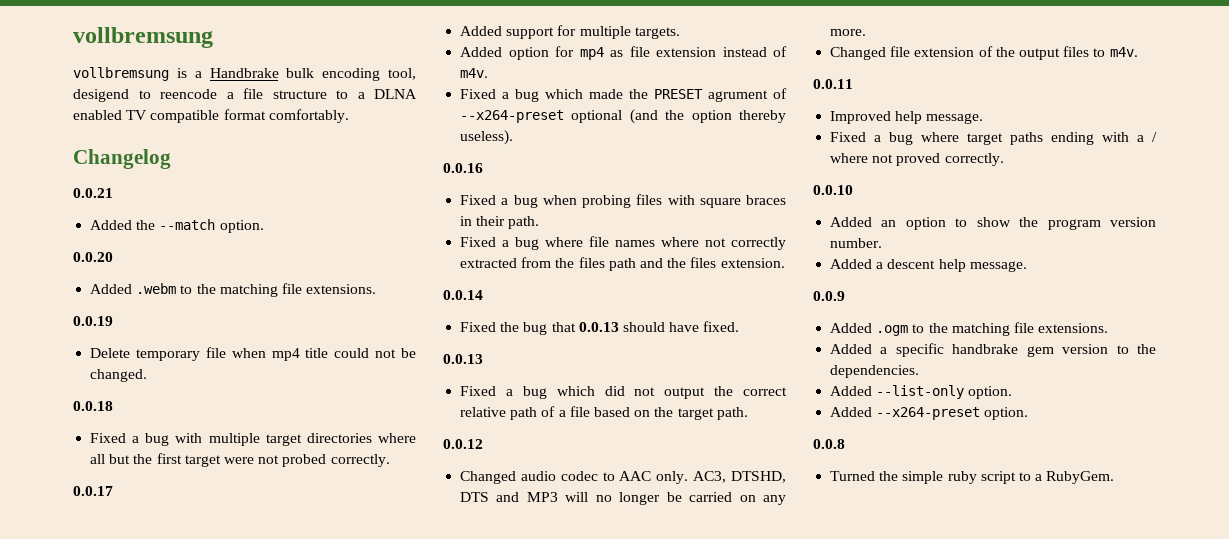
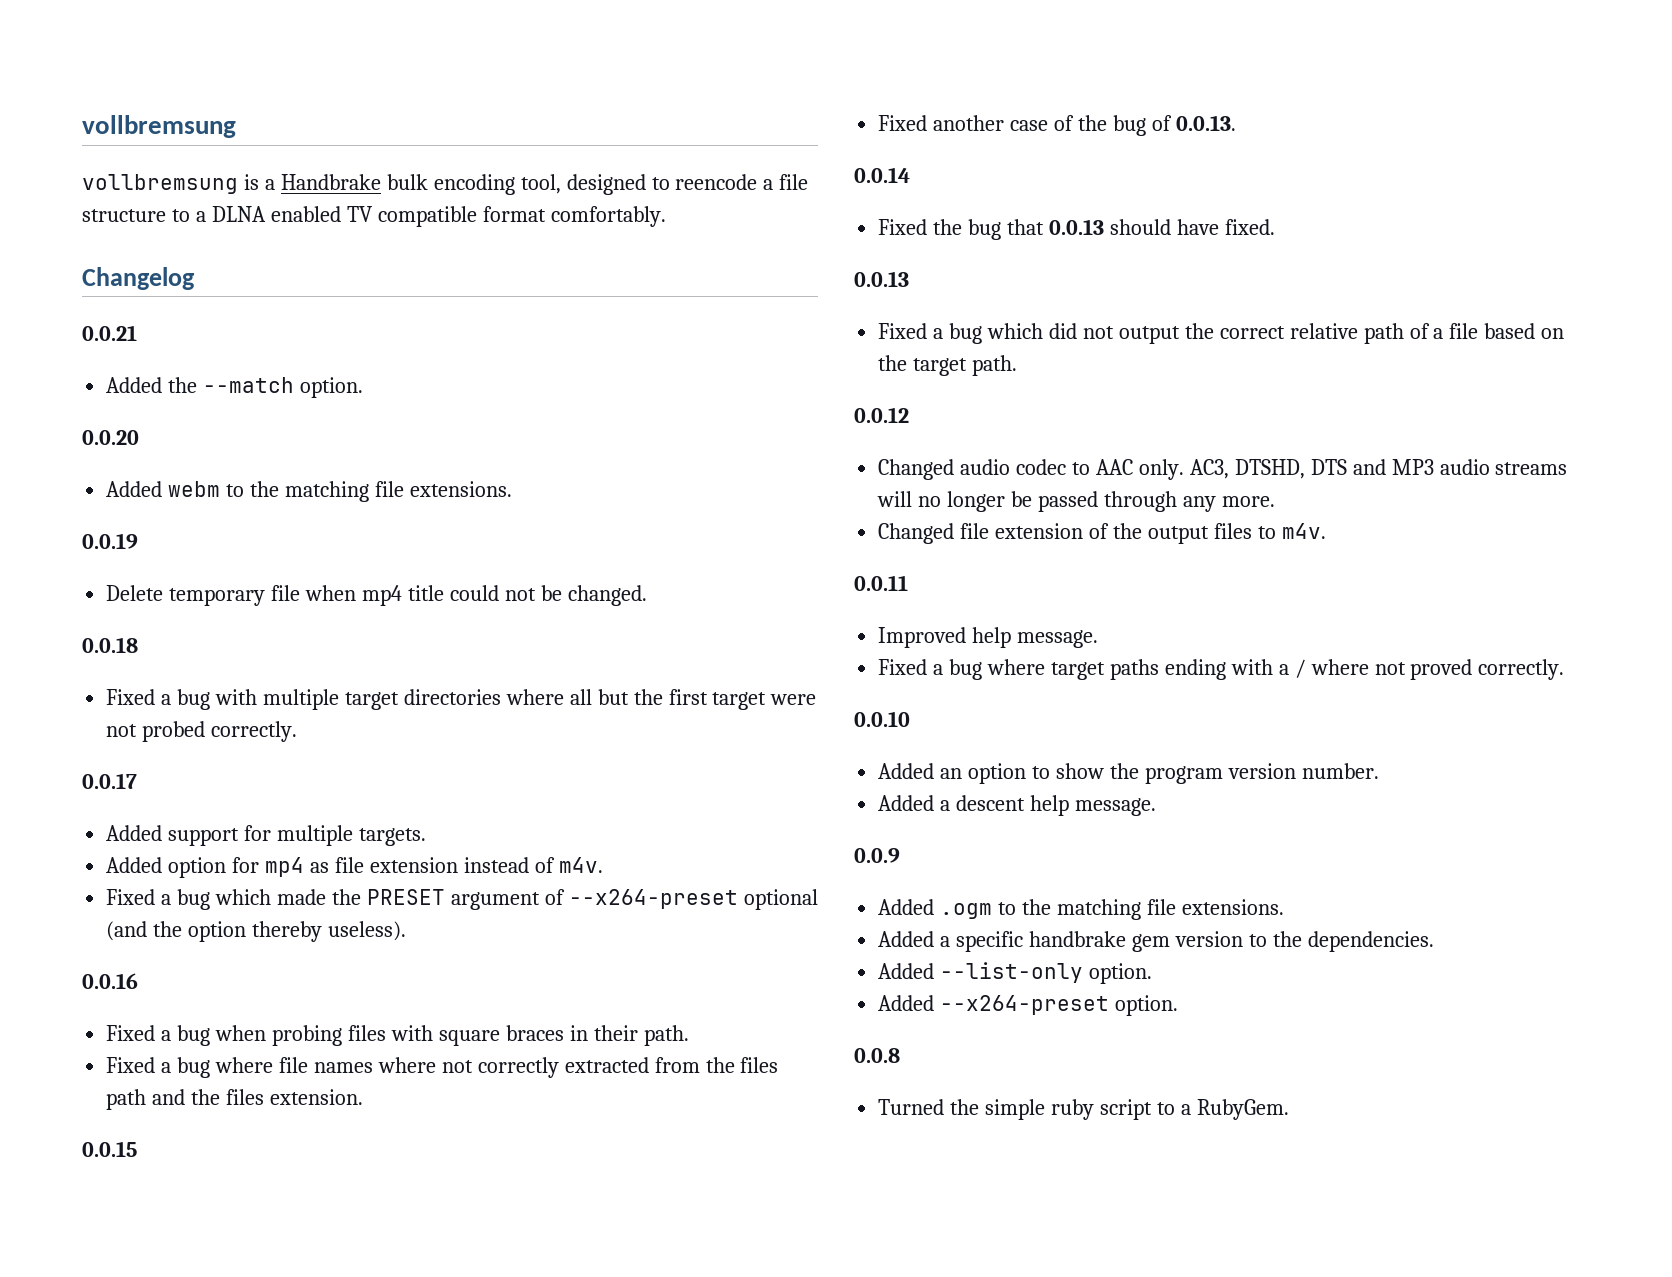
- vollbremsung is a Handbrake bulk encoding tool, desigend to reencode a file structure to a DLNA enabled TV compatible format comfortably.
+ vollbremsung is a Handbrake bulk encoding tool, designed to reencode a file structure to a DLNA enabled TV compatible format comfortably.
- Added .webm to the matching file extensions.
+ Added webm to the matching file extensions.
- Fixed a bug which made the PRESET agrument of --x264-preset optional (and the option thereby useless).
+ Fixed a bug which made the PRESET argument of --x264-preset optional (and the option thereby useless).
+ 0.0.15
+ Fixed another case of the bug of 0.0.13.
- AC3, DTSHD, DTS and MP3 will no longer be carried on any more.
+ AC3, DTSHD, DTS and MP3 audio streams will no longer be passed through any more.

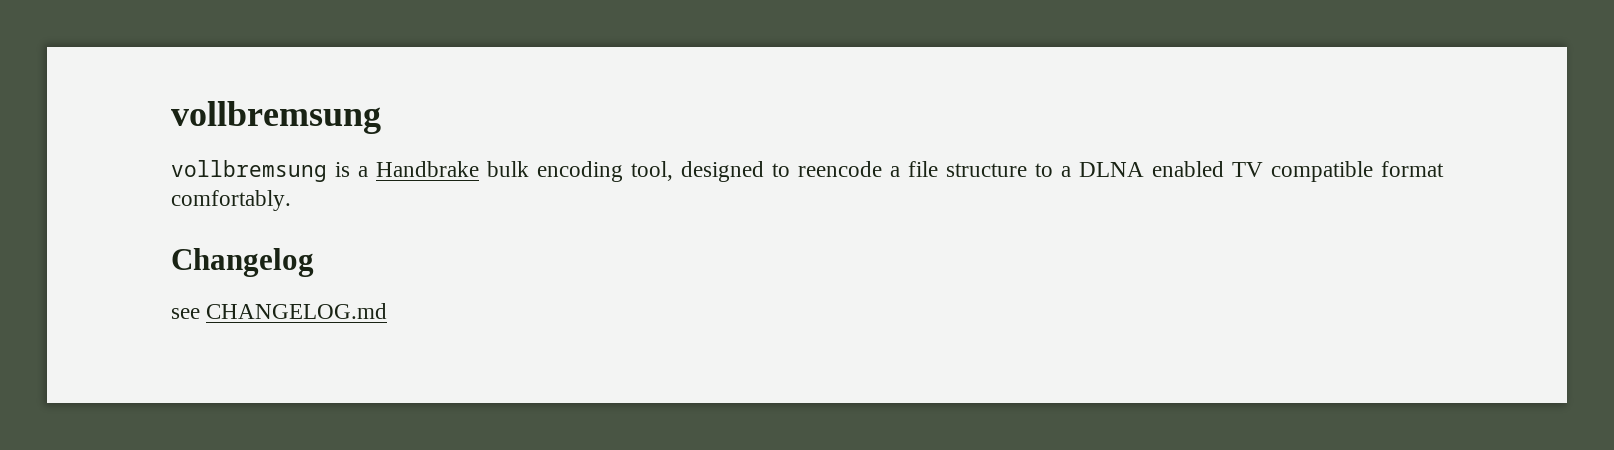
- 0.0.21
- Added the --match option.
- 0.0.20
- Added webm to the matching file extensions.
- 0.0.19
- Delete temporary file when mp4 title could not be changed.
- 0.0.18
- Fixed a bug with multiple target directories where all but the first target were not probed correctly.
- 0.0.17
- Added support for multiple targets.
- Added option for mp4 as file extension instead of m4v.
- Fixed a bug which made the PRESET argument of --x264-preset optional (and the option thereby useless).
- 0.0.16
- Fixed a bug when probing files with square braces in their path.
- Fixed a bug where file names where not correctly extracted from the files path and the files extension.
- 0.0.15
- Fixed another case of the bug of 0.0.13.
- 0.0.14
- Fixed the bug that 0.0.13 should have fixed.
- 0.0.13
- Fixed a bug which did not output the correct relative path of a file based on the target path.
- 0.0.12
- Changed audio codec to AAC only. AC3, DTSHD, DTS and MP3 audio streams will no longer be passed through any more.
- Changed file extension of the output files to m4v.
- 0.0.11
- Improved help message.
- Fixed a bug where target paths ending with a / where not proved correctly.
- 0.0.10
- Added an option to show the program version number.
- Added a descent help message.
- 0.0.9
- Added .ogm to the matching file extensions.
- Added a specific handbrake gem version to the dependencies.
- Added --list-only option.
- Added --x264-preset option.
- 0.0.8
- Turned the simple ruby script to a RubyGem.
+ see CHANGELOG.md

